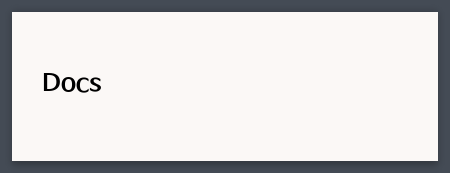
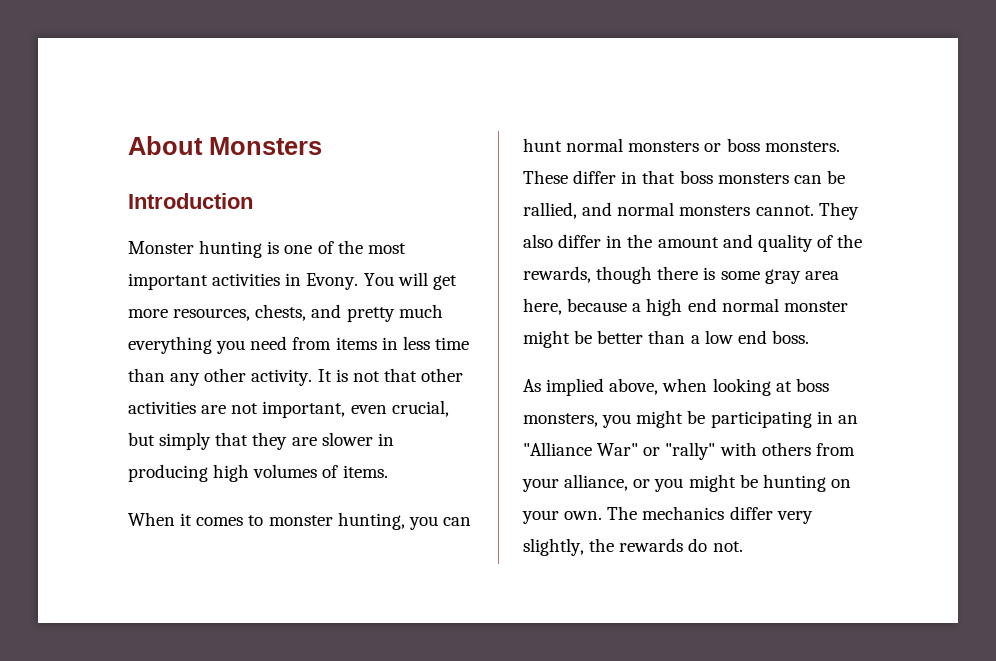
- Docs
+ About Monsters
+ Introduction
+ Monster hunting is one of the most important activities in Evony. You will get more resources, chests, and pretty much everything you need from items in less time than any other activity. It is not that other activities are not important, even crucial, but simply that they are slower in producing high volumes of items.
+ When it comes to monster hunting, you can hunt normal monsters or boss monsters. These differ in that boss monsters can be rallied, and normal monsters cannot. They also differ in the amount and quality of the rewards, though there is some gray area here, because a high end normal monster might be better than a low end boss.
+ As implied above, when looking at boss monsters, you might be participating in an "Alliance War" or "rally" with others from your alliance, or you might be hunting on your own. The mechanics differ very slightly, the rewards do not.

